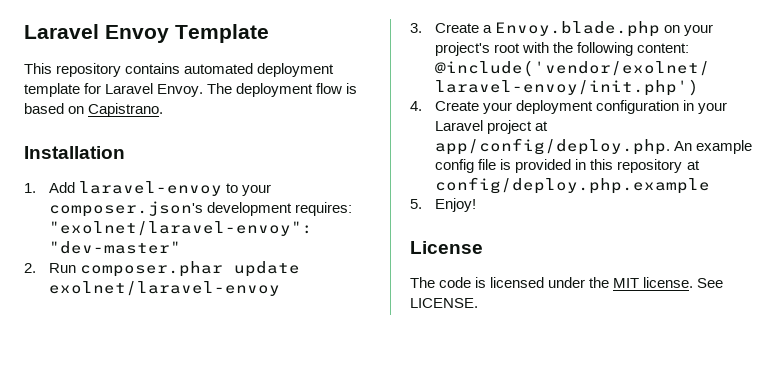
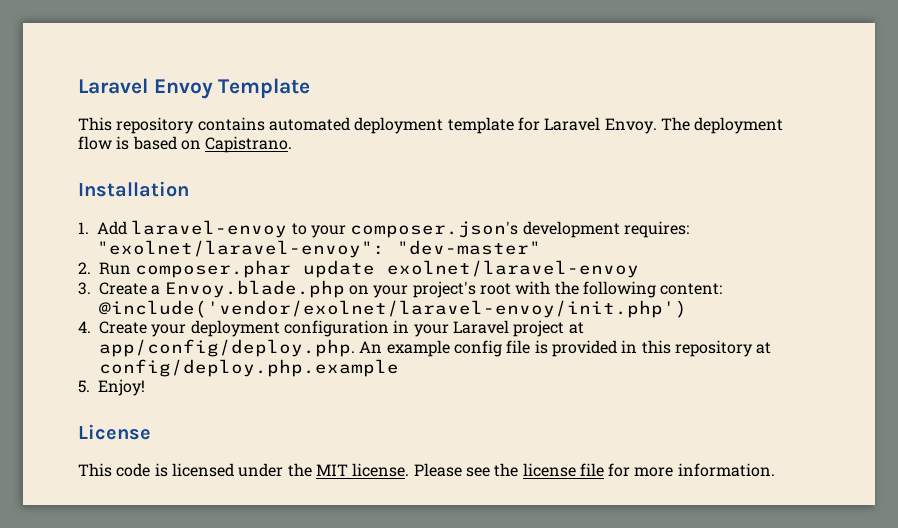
- The code is licensed under the MIT license.
+ This code is licensed under the MIT license.
- See LICENSE.
+ Please see the license file for more information.

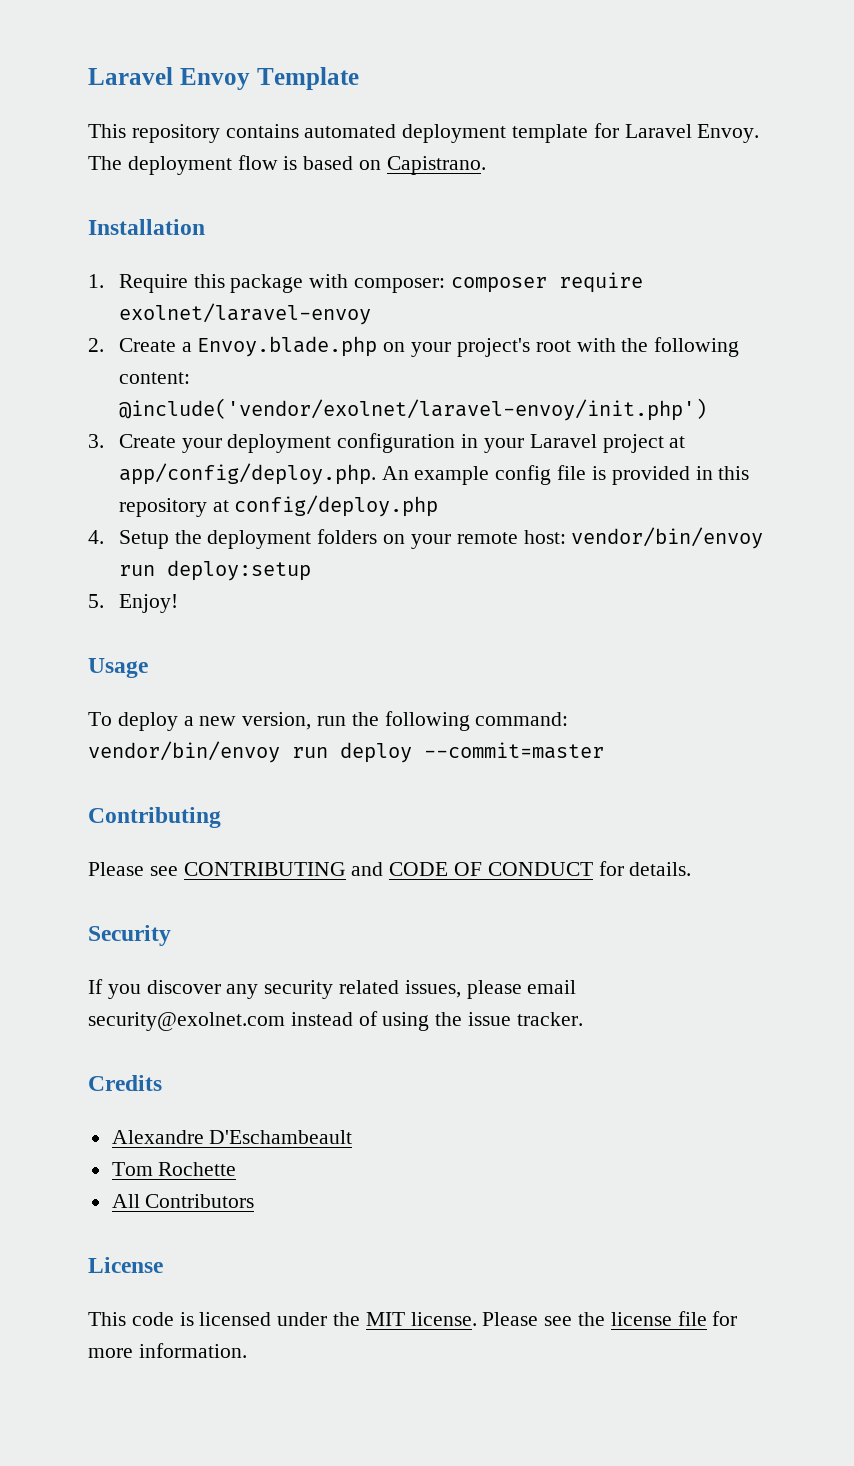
- 1. Add laravel-envoy to your composer.json's development requires: "exolnet/laravel-envoy": "dev-master"
- 2. Run composer.phar update exolnet/laravel-envoy
+ 1. Require this package with composer: composer require exolnet/laravel-envoy
- 3. Create a Envoy.blade.php on your project's root with the following content: @include('vendor/exolnet/laravel-envoy/init.php')
+ 2. Create a Envoy.blade.php on your project's root with the following content: @include('vendor/exolnet/laravel-envoy/init.php')
- 4. Create your deployment configuration in your Laravel project at app/config/deploy.php. An example config file is provided in this repository at config/deploy.php.example
+ 3. Create your deployment configuration in your Laravel project at app/config/deploy.php. An example config file is provided in this repository at config/deploy.php
+ 4. Setup the deployment folders on your remote host: vendor/bin/envoy run deploy:setup
  5. Enjoy!
+ Usage
+ To deploy a new version, run the following command: vendor/bin/envoy run deploy --commit=master
+ Contributing
+ Please see CONTRIBUTING and CODE OF CONDUCT for details.
+ Security
+ If you discover any security related issues, please email security@exolnet.com instead of using the issue tracker.
+ Credits
+ Alexandre D'Eschambeault
+ Tom Rochette
+ All Contributors

